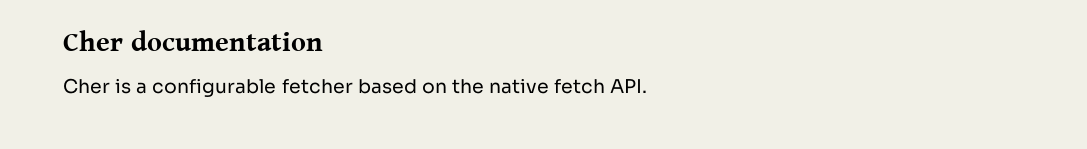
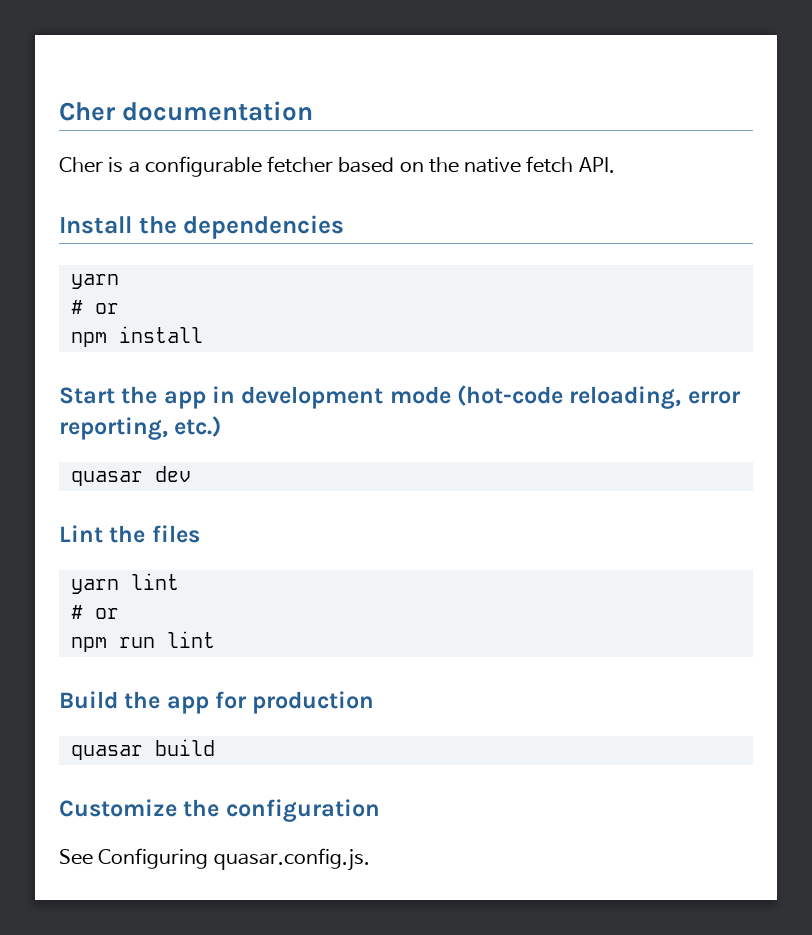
+ Install the dependencies
+ yarn
+ # or
+ npm install
+ Start the app in development mode (hot-code reloading, error reporting, etc.)
+ quasar dev
+ Lint the files
+ yarn lint
+ # or
+ npm run lint
+ Build the app for production
+ quasar build
+ Customize the configuration
+ See Configuring quasar.config.js.

